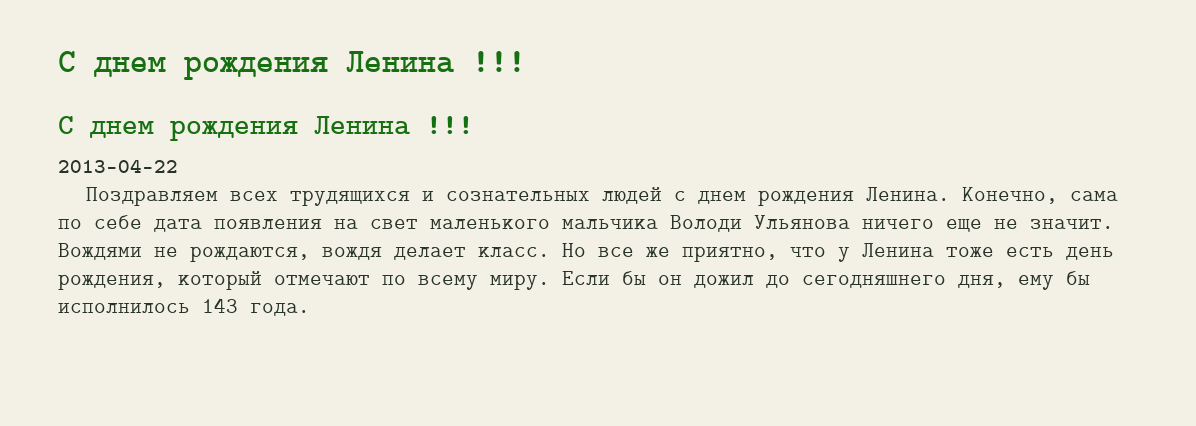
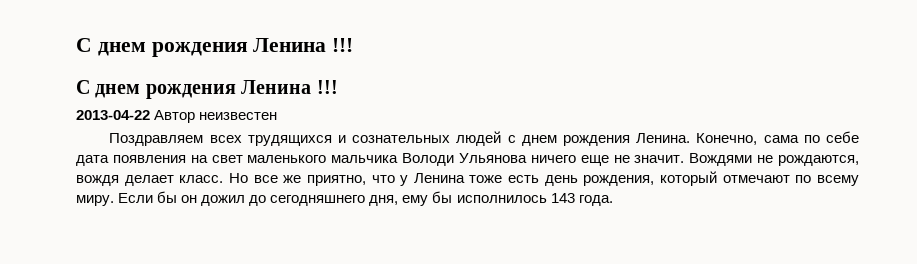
- 2013-04-22
+ 2013-04-22 Автор неизвестен

